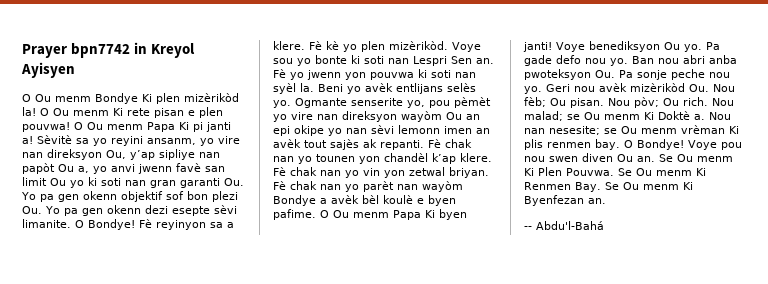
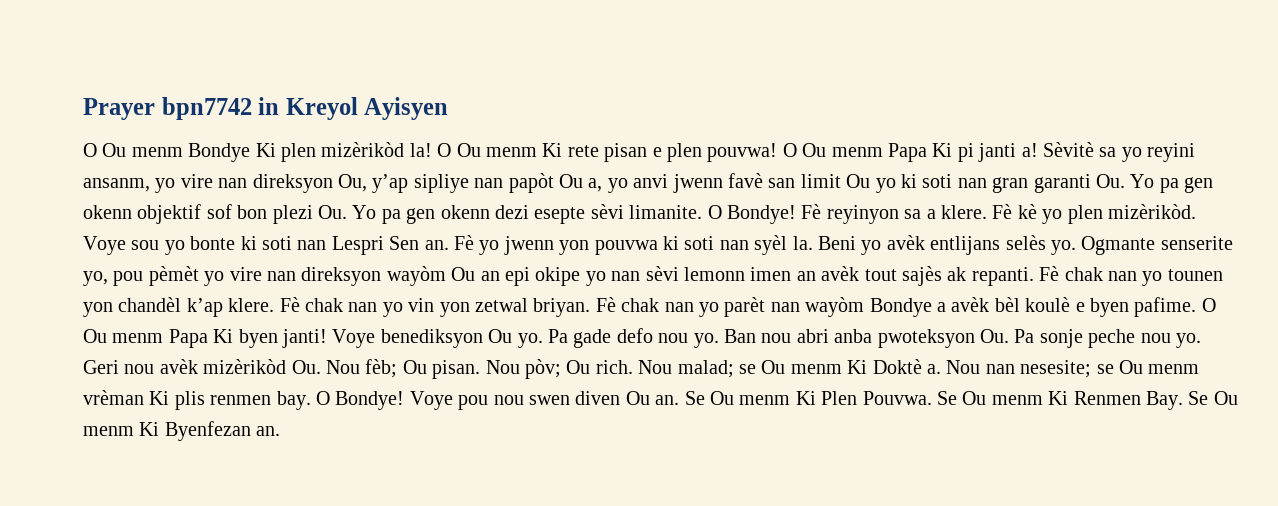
- -- Abdu'l-Bahá

